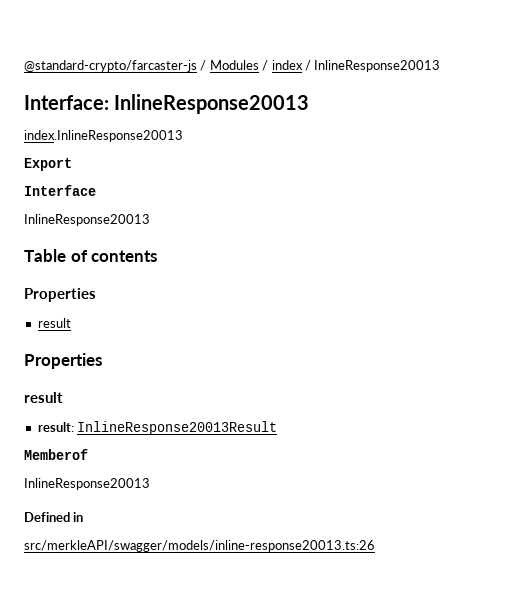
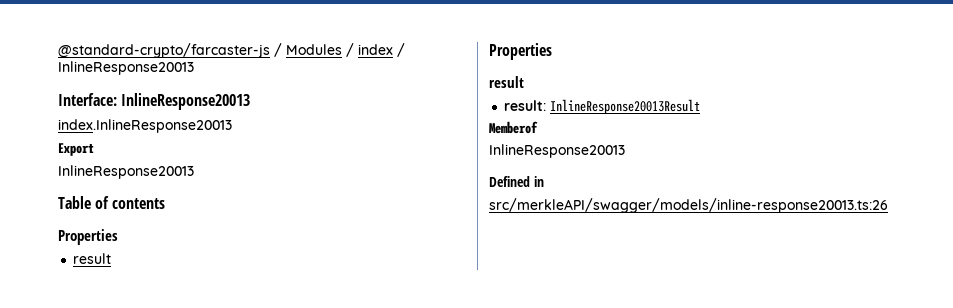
- Interface

